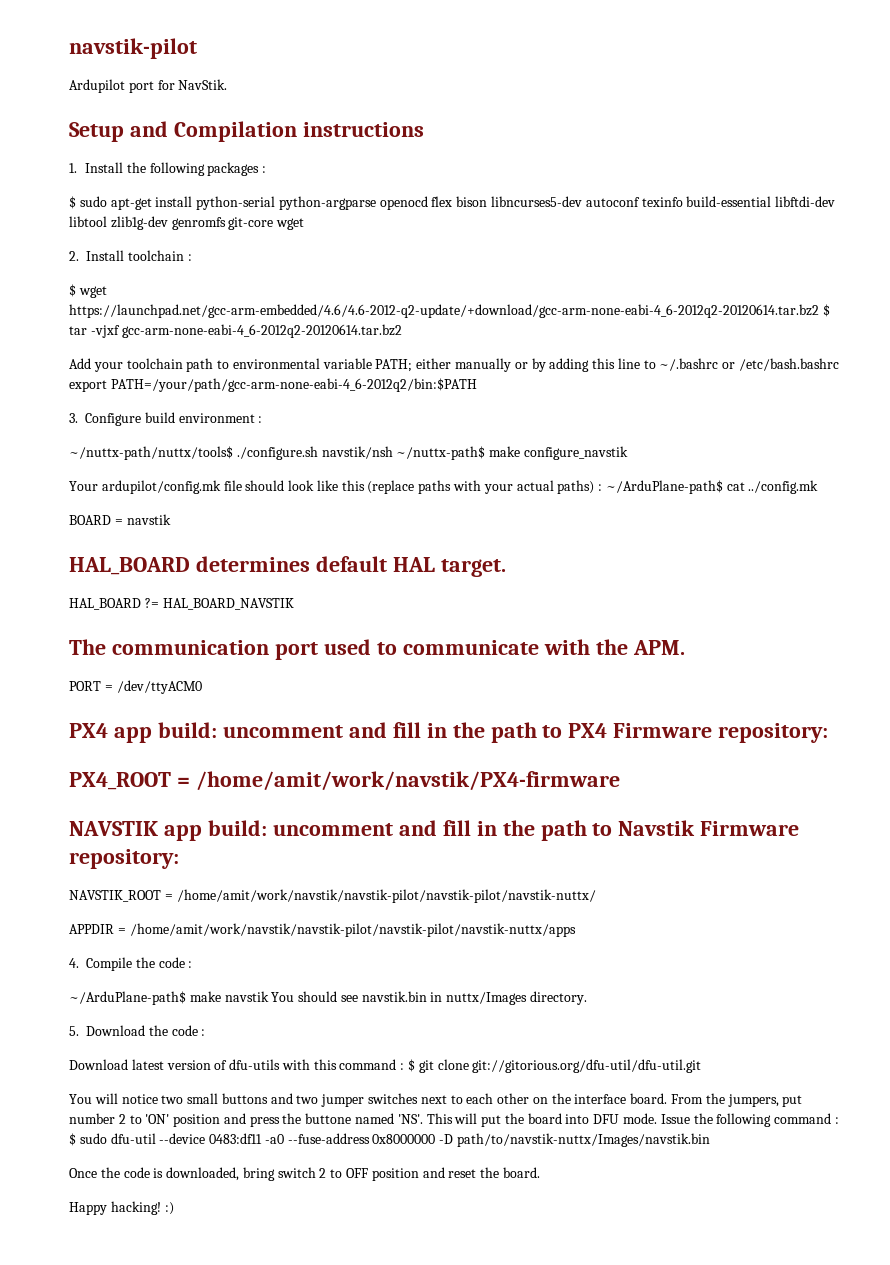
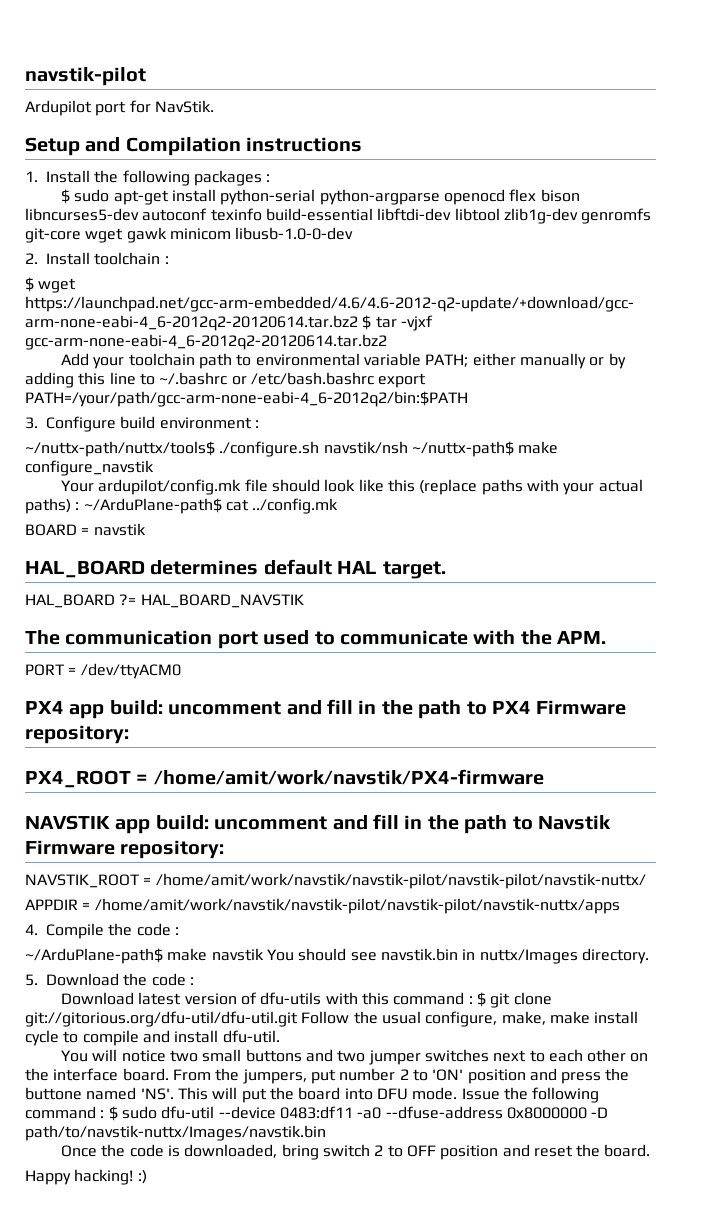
- $ sudo apt-get install python-serial python-argparse openocd flex bison libncurses5-dev autoconf texinfo build-essential libftdi-dev libtool zlib1g-dev genromfs git-core wget
+ $ sudo apt-get install python-serial python-argparse openocd flex bison libncurses5-dev autoconf texinfo build-essential libftdi-dev libtool zlib1g-dev genromfs git-core wget gawk minicom libusb-1.0-0-dev
- Download latest version of dfu-utils with this command : $ git clone git://gitorious.org/dfu-util/dfu-util.git
+ Download latest version of dfu-utils with this command : $ git clone git://gitorious.org/dfu-util/dfu-util.git Follow the usual configure, make, make install cycle to compile and install dfu-util.
- Issue the following command : $ sudo dfu-util --device 0483:df11 -a0 --fuse-address 0x8000000 -D path/to/navstik-nuttx/Images/navstik.bin
+ Issue the following command : $ sudo dfu-util --device 0483:df11 -a0 --dfuse-address 0x8000000 -D path/to/navstik-nuttx/Images/navstik.bin

